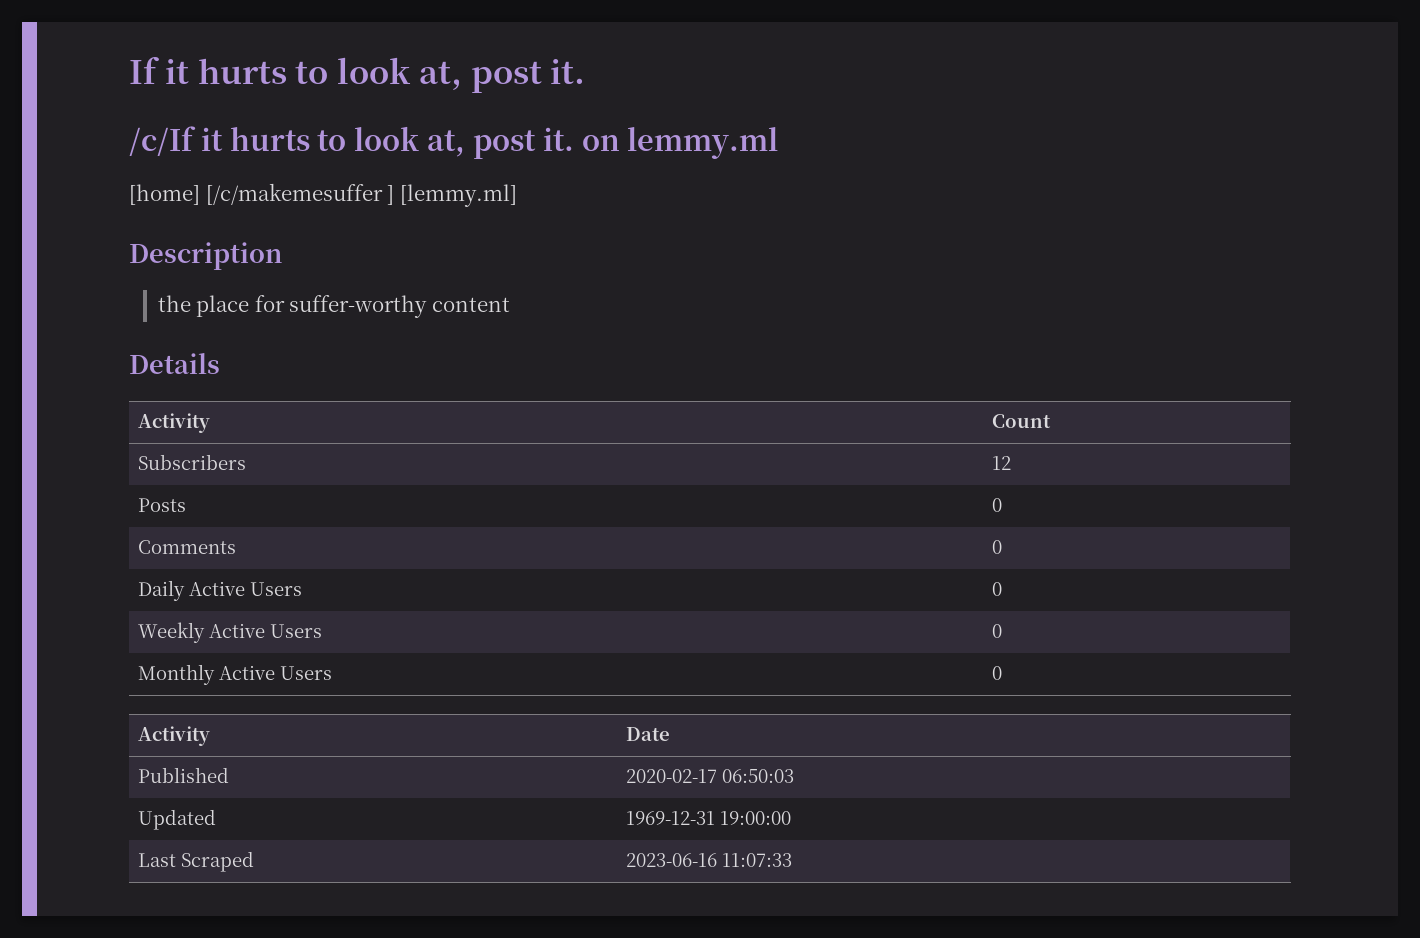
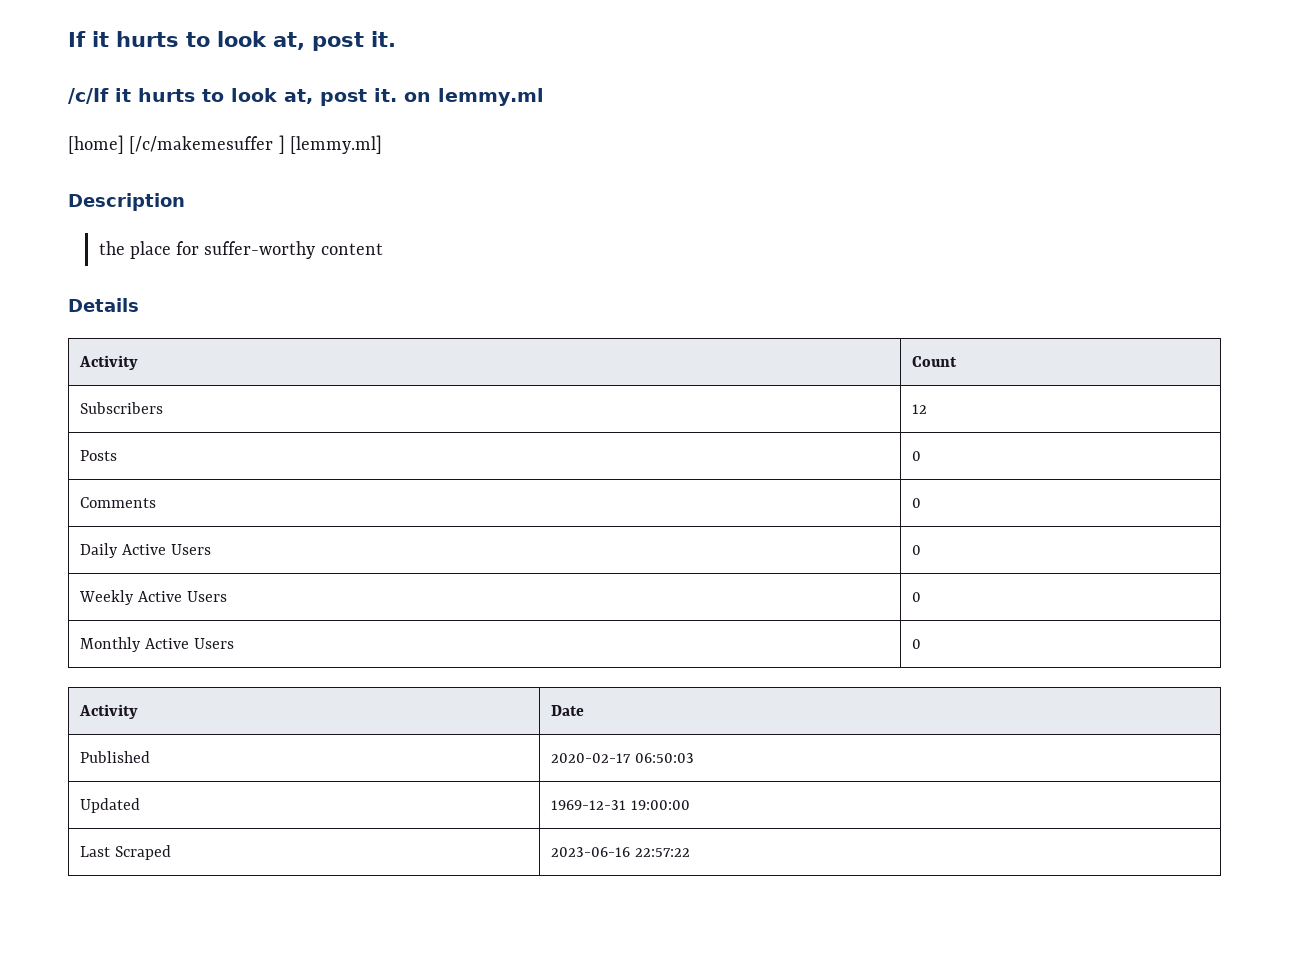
- Last Scraped | 2023-06-16 11:07:33
+ Last Scraped | 2023-06-16 22:57:22

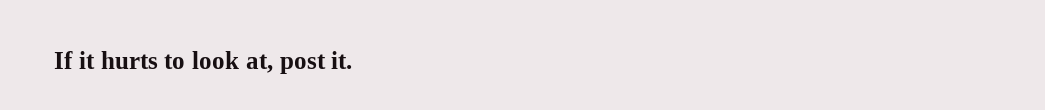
- /c/If it hurts to look at, post it. on lemmy.ml
- [home] [/c/makemesuffer ] [lemmy.ml]
- Description
- the place for suffer-worthy content
- Details
- Activity | Count
- Subscribers | 12
- Posts | 0
- Comments | 0
- Daily Active Users | 0
- Weekly Active Users | 0
- Monthly Active Users | 0
- Activity | Date
- Published | 2020-02-17 06:50:03
- Updated | 1969-12-31 19:00:00
- Last Scraped | 2023-06-16 22:57:22

